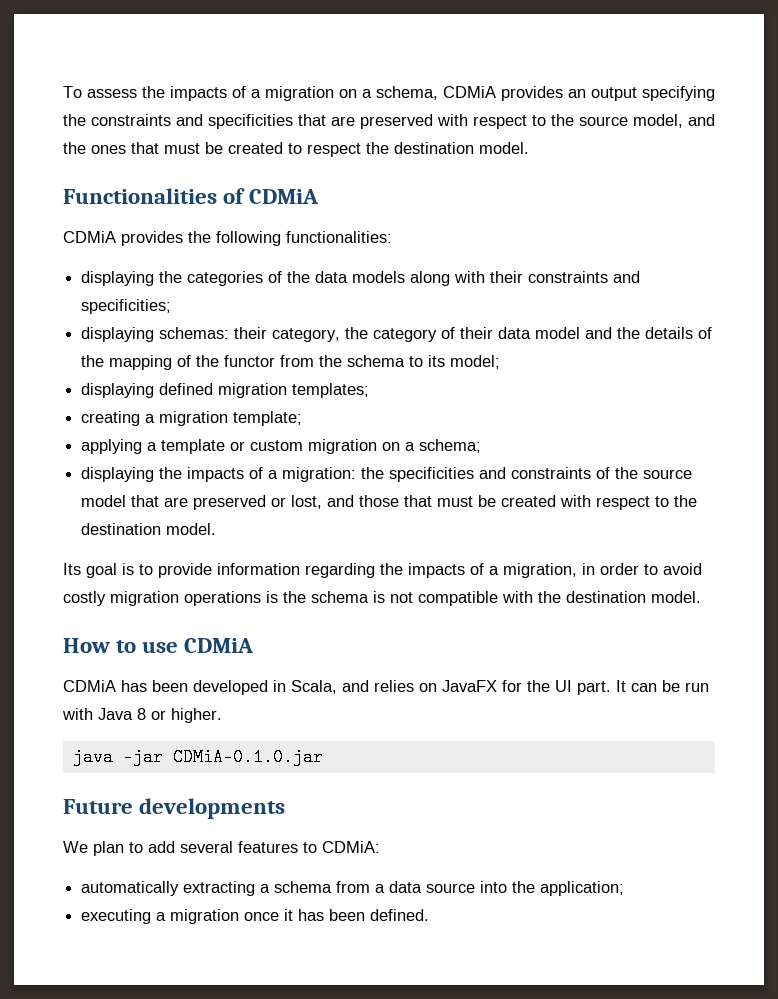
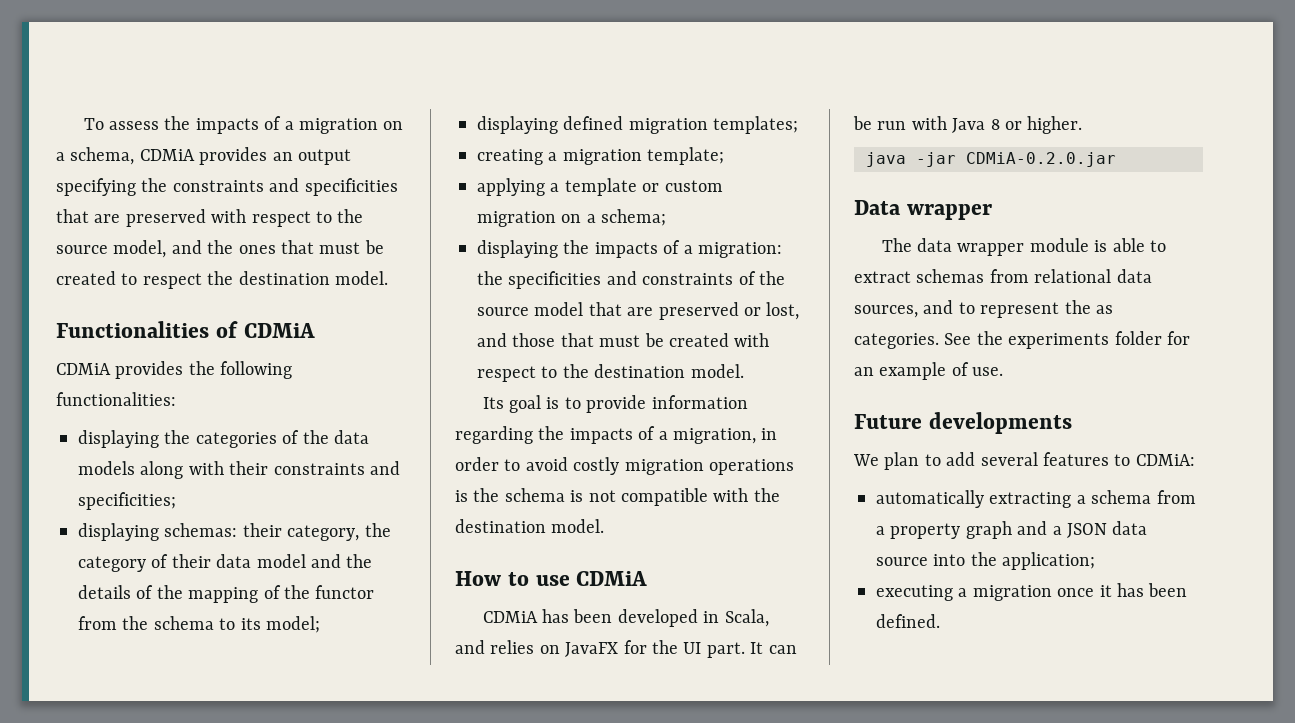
- java -jar CDMiA-0.1.0.jar
+ java -jar CDMiA-0.2.0.jar
+ Data wrapper
+ The data wrapper module is able to extract schemas from relational data sources, and to represent the as categories. See the experiments folder for an example of use.
- automatically extracting a schema from a data source into the application;
+ automatically extracting a schema from a property graph and a JSON data source into the application;

